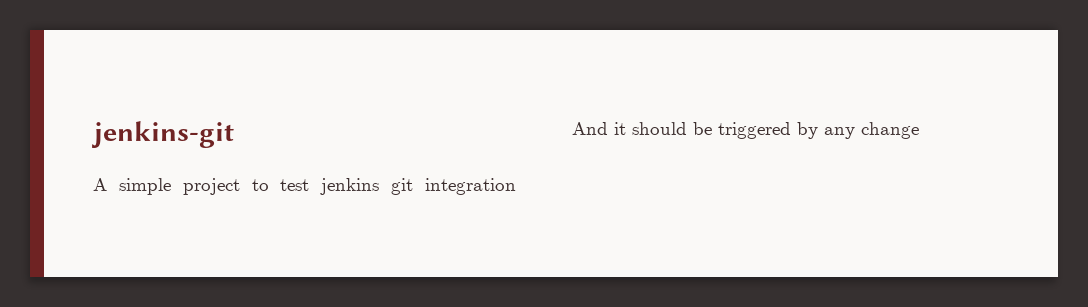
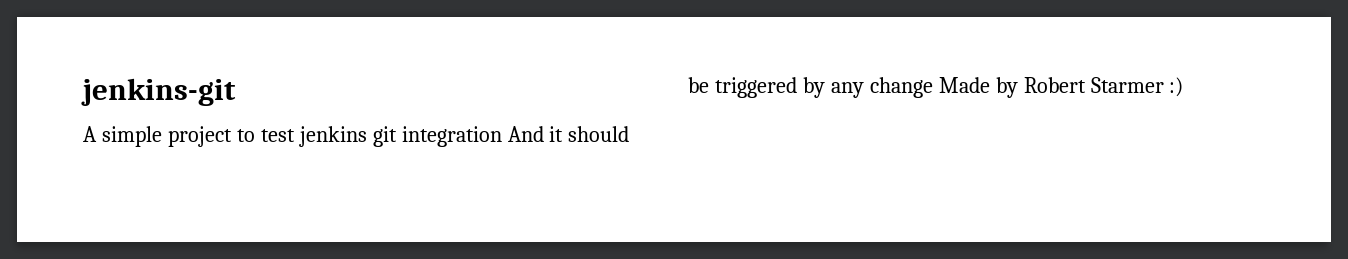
- A simple project to test jenkins git integration And it should be triggered by any change
+ A simple project to test jenkins git integration And it should be triggered by any change Made by Robert Starmer :)

